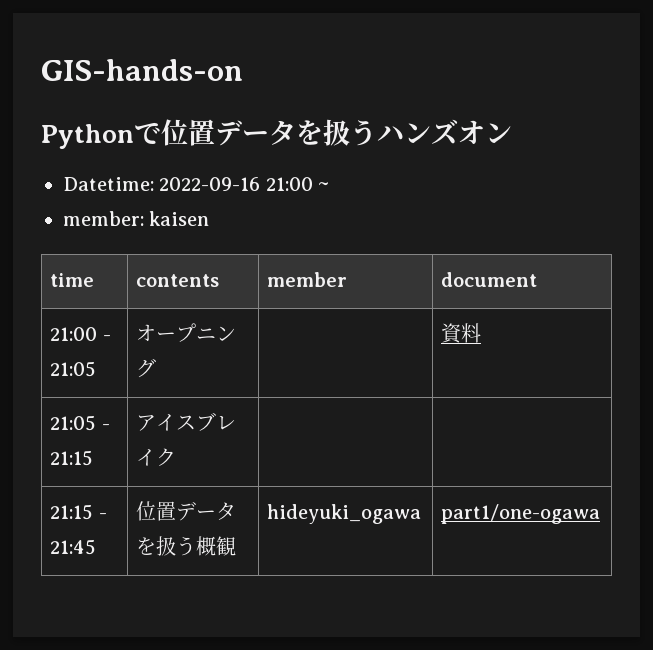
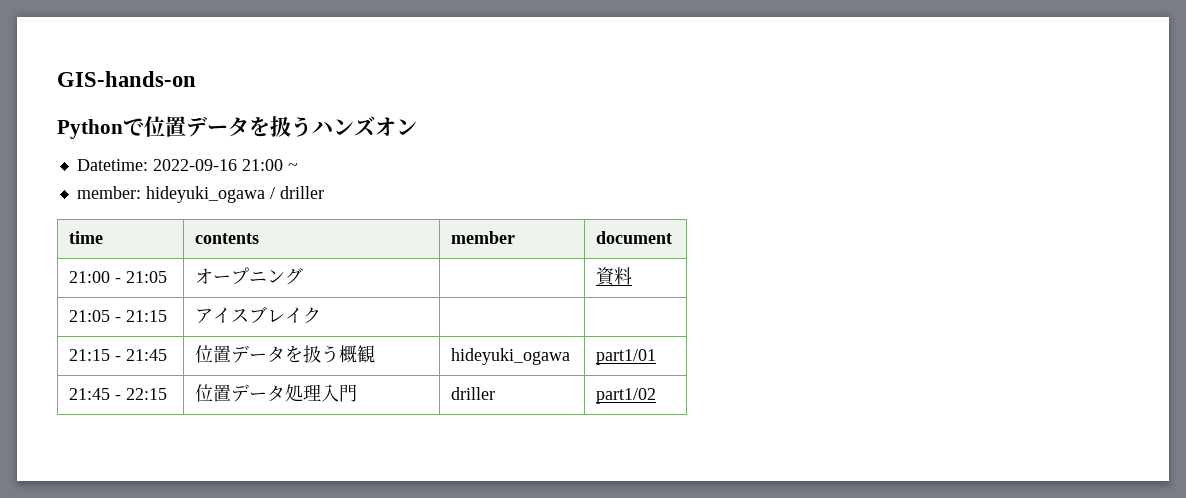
- member: kaisen
+ member: hideyuki_ogawa / driller
- 21:15 - 21:45 | 位置データを扱う概観 | hideyuki_ogawa | part1/one-ogawa
+ 21:15 - 21:45 | 位置データを扱う概観 | hideyuki_ogawa | part1/01
+ 21:45 - 22:15 | 位置データ処理入門 | driller | part1/02

